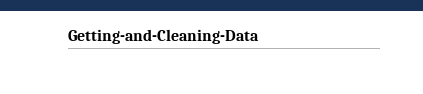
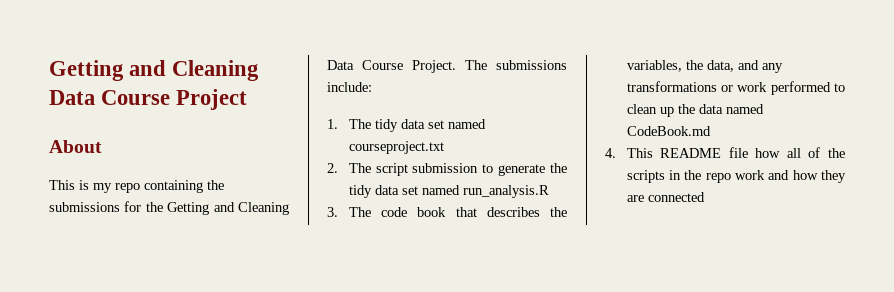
- Getting-and-Cleaning-Data
+ Getting and Cleaning Data Course Project
+ About
+ This is my repo containing the submissions for the Getting and Cleaning Data Course Project. The submissions include:
+ 1. The tidy data set named courseproject.txt
+ 2. The script submission to generate the tidy data set named run_analysis.R
+ 3. The code book that describes the variables, the data, and any transformations or work performed to clean up the data named CodeBook.md
+ 4. This README file how all of the scripts in the repo work and how they are connected

